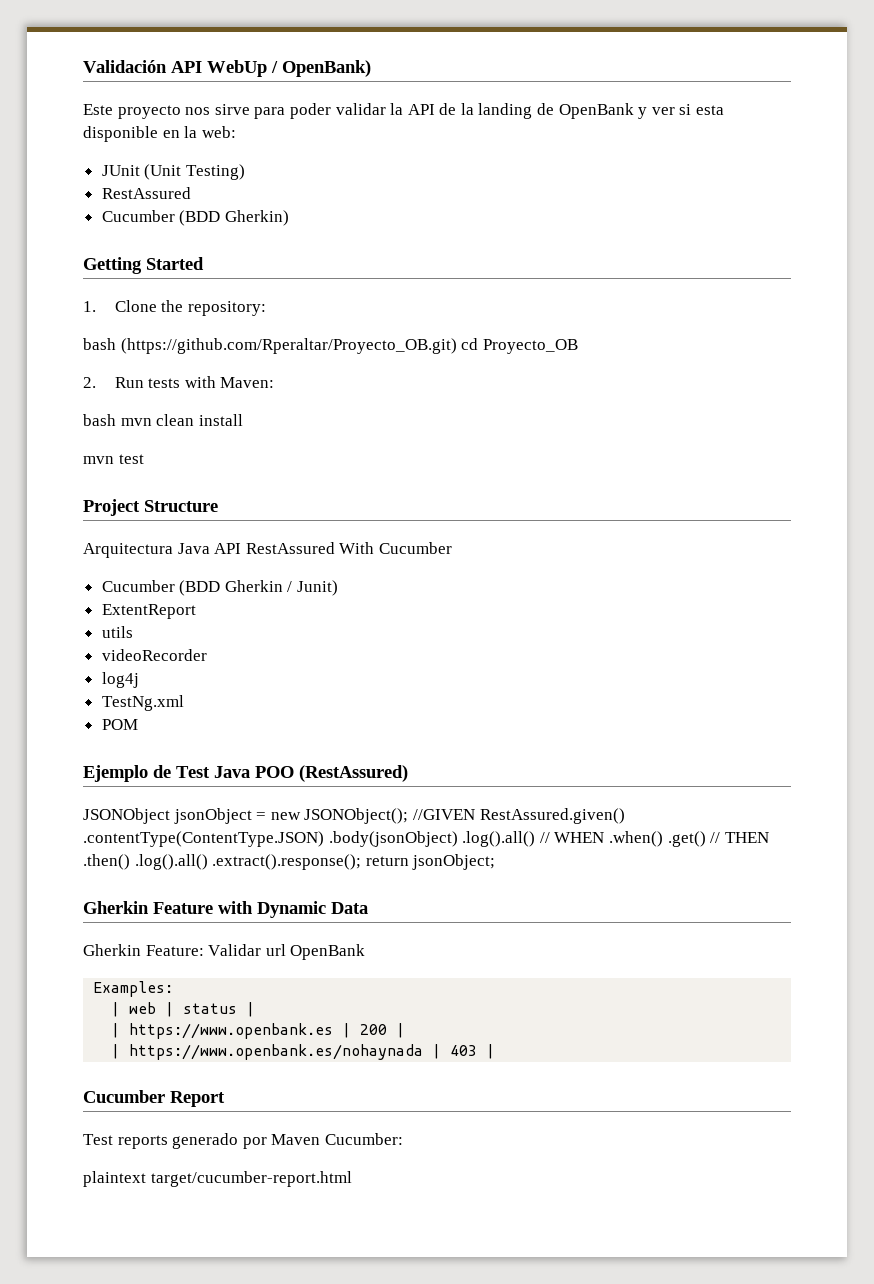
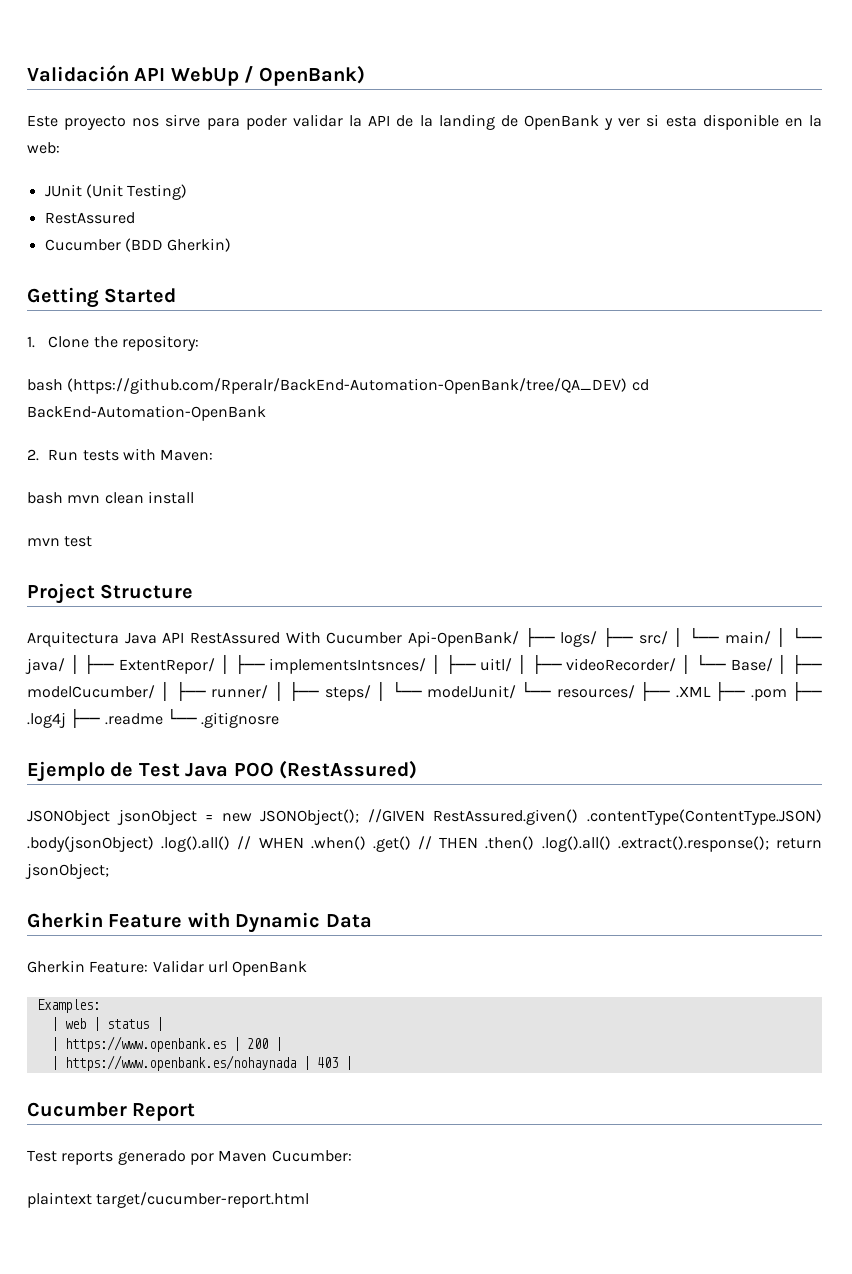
- bash (https://github.com/Rperaltar/Proyecto_OB.git) cd Proyecto_OB
+ bash (https://github.com/Rperalr/BackEnd-Automation-OpenBank/tree/QA_DEV) cd BackEnd-Automation-OpenBank
- Arquitectura Java API RestAssured With Cucumber
- Cucumber (BDD Gherkin / Junit)
- ExtentReport
- utils
- videoRecorder
- log4j
- TestNg.xml
- POM
+ Arquitectura Java API RestAssured With Cucumber Api-OpenBank/ ├── logs/ ├── src/ │ └── main/ │ └── java/ │ ├── ExtentRepor/ │ ├── implementsIntsnces/ │ ├── uitl/ │ ├── videoRecorder/ │ └── Base/ │ ├── modelCucumber/ │ ├── runner/ │ ├── steps/ │ └── modelJunit/ └── resources/ ├── .XML ├── .pom ├── .log4j ├── .readme └── .gitignosre

